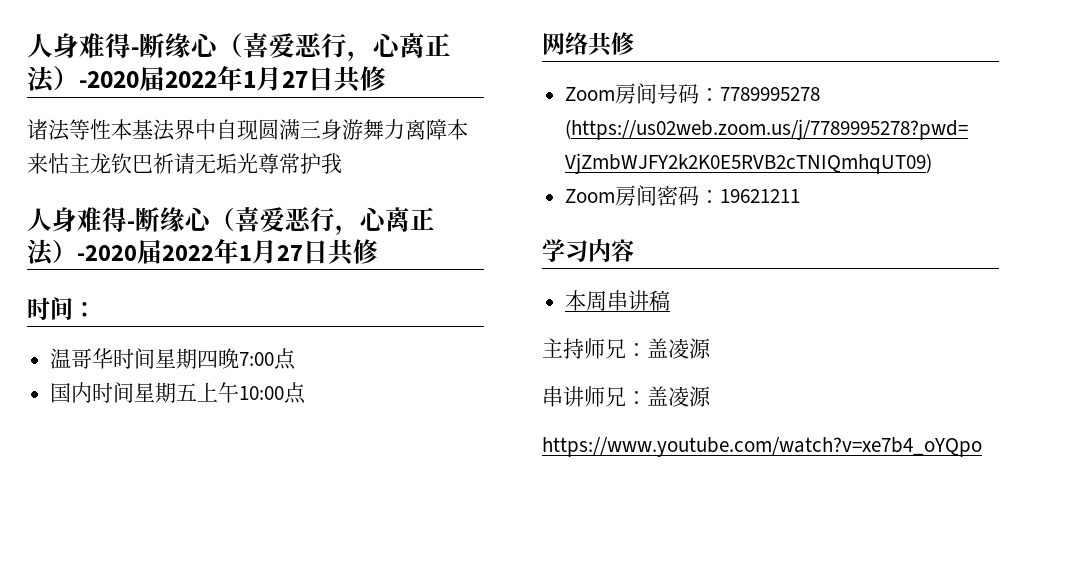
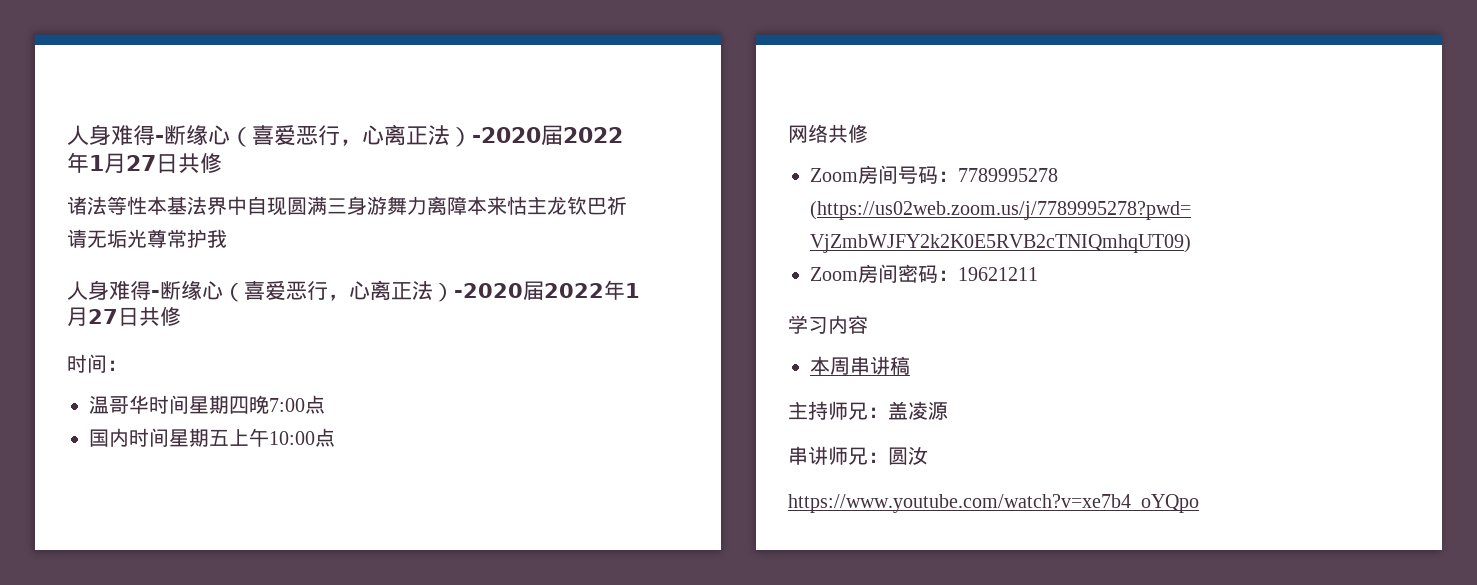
- 串讲师兄：盖凌源
+ 串讲师兄：圆汝

